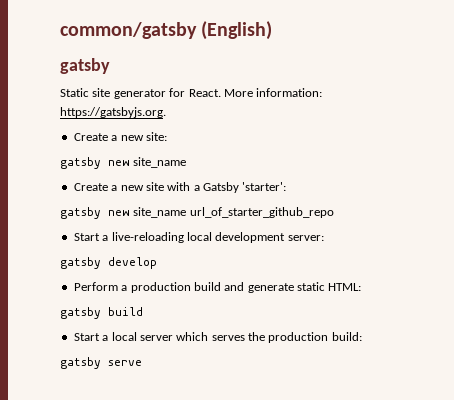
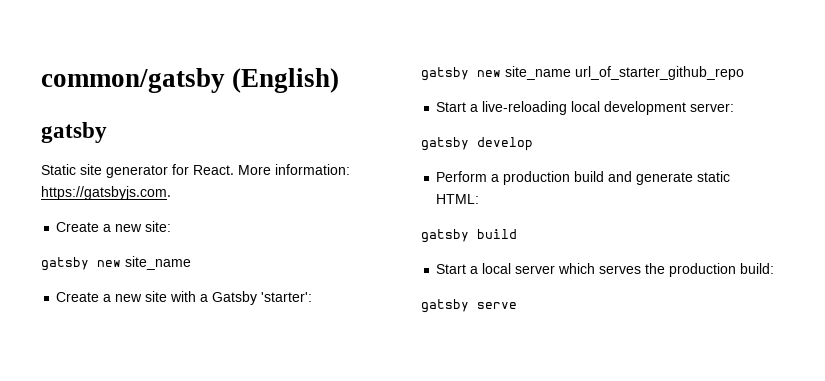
- More information: https://gatsbyjs.org.
+ More information: https://gatsbyjs.com.

